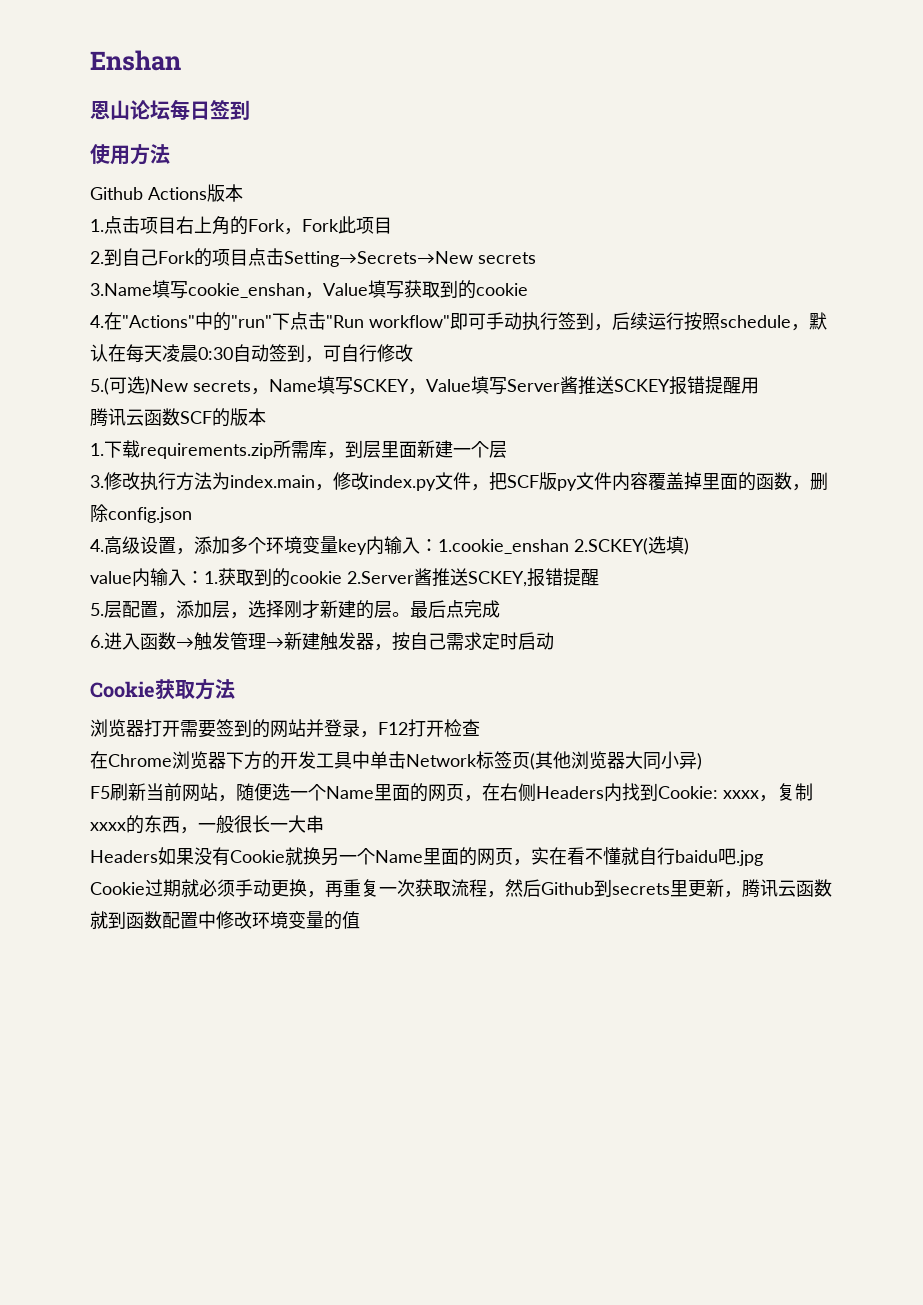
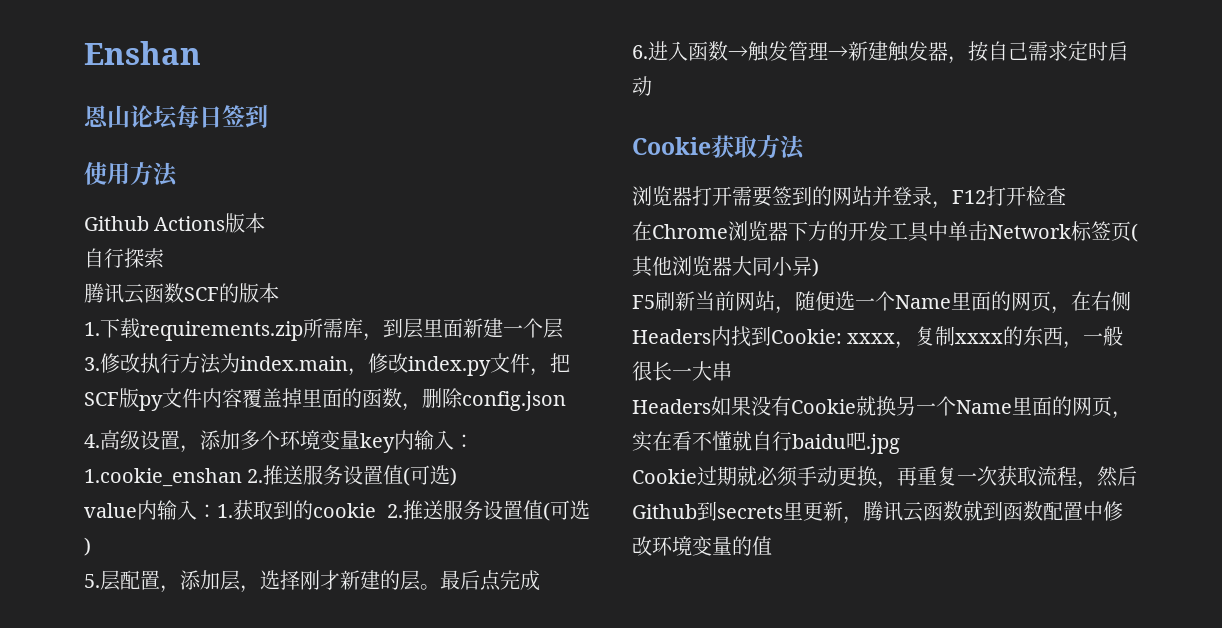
- 1.点击项目右上角的Fork，Fork此项目
- 2.到自己Fork的项目点击Setting→Secrets→New secrets
- 3.Name填写cookie_enshan，Value填写获取到的cookie
- 4.在"Actions"中的"run"下点击"Run workflow"即可手动执行签到，后续运行按照schedule，默认在每天凌晨0:30自动签到，可自行修改
- 5.(可选)New secrets，Name填写SCKEY，Value填写Server酱推送SCKEY报错提醒用
+ 自行探索
- 4.高级设置，添加多个环境变量key内输入：1.cookie_enshan 2.SCKEY(选填)
+ 4.高级设置，添加多个环境变量key内输入：1.cookie_enshan 2.推送服务设置值(可选)
- value内输入：1.获取到的cookie 2.Server酱推送SCKEY,报错提醒
+ value内输入：1.获取到的cookie 2.推送服务设置值(可选)

